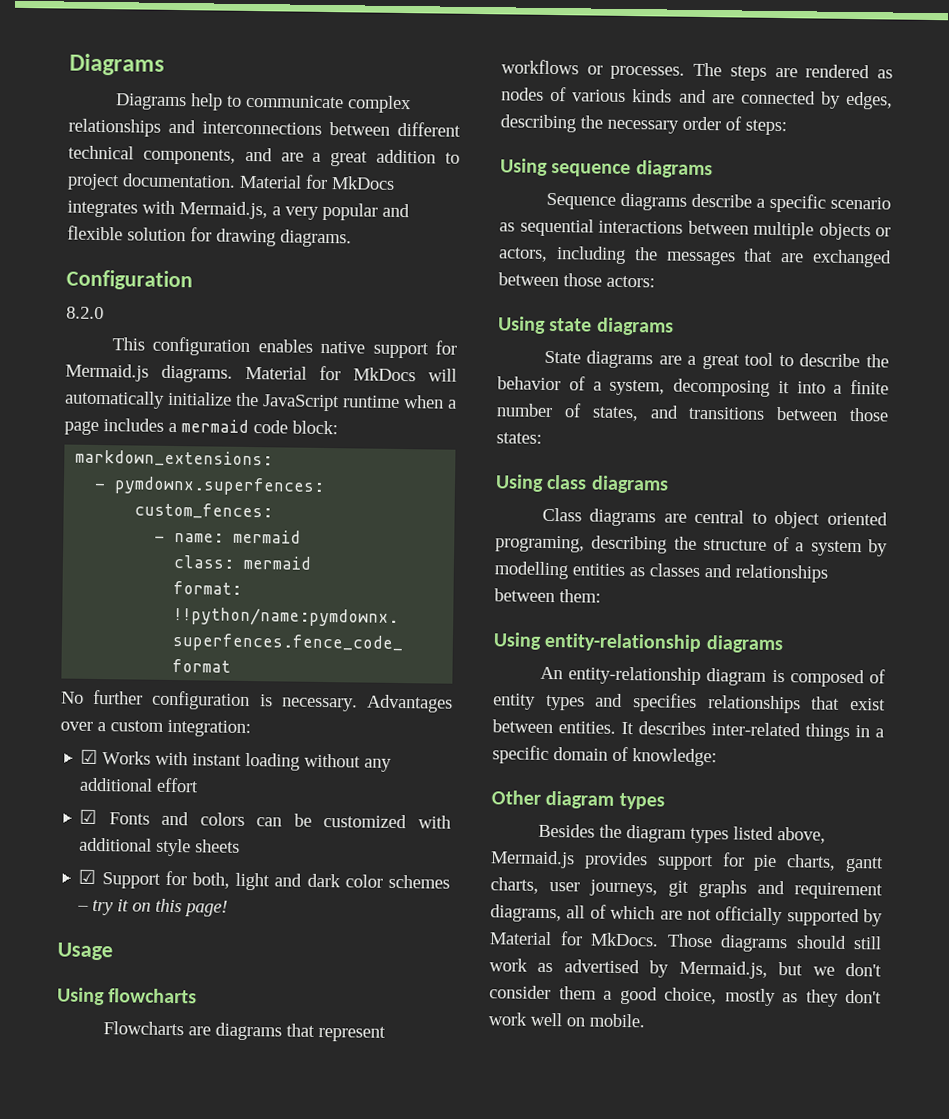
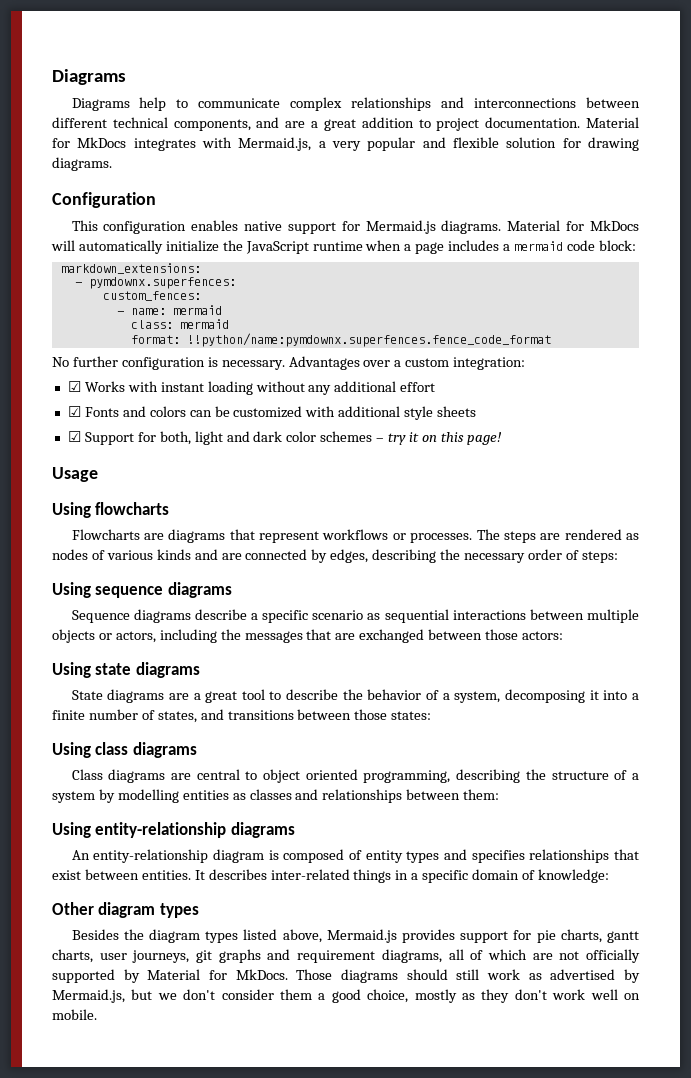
- 8.2.0
- Class diagrams are central to object oriented programing, describing the structure of a system by modelling entities as classes and relationships between them:
+ Class diagrams are central to object oriented programming, describing the structure of a system by modelling entities as classes and relationships between them:

